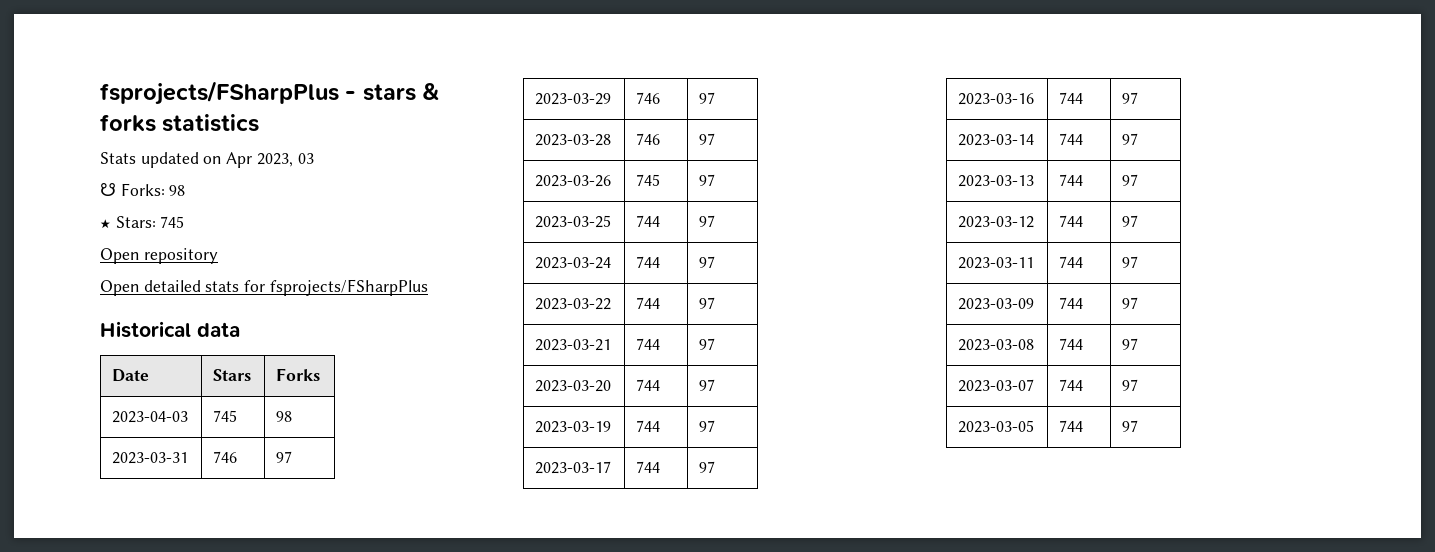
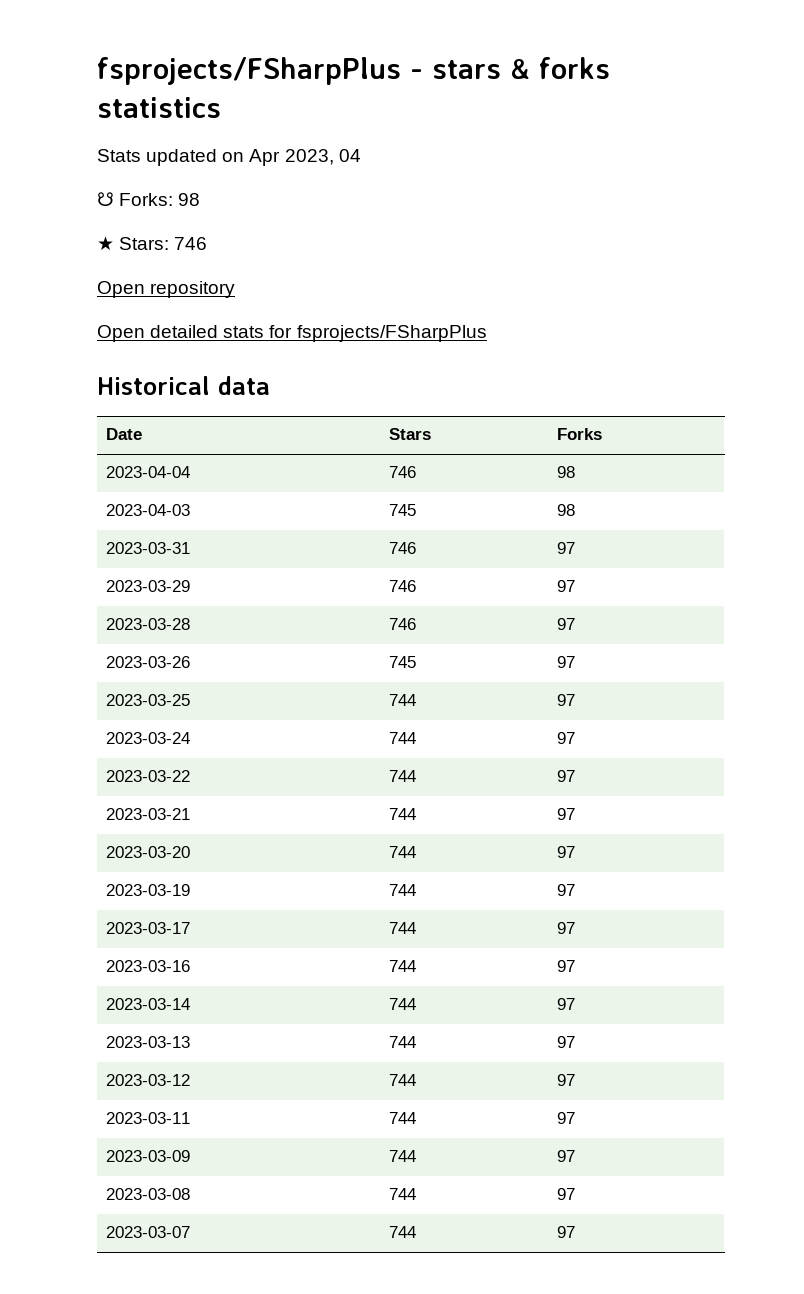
- Stats updated on Apr 2023, 03
+ Stats updated on Apr 2023, 04
- ★ Stars: 745
+ ★ Stars: 746
+ 2023-04-04 | 746 | 98
- 2023-03-05 | 744 | 97

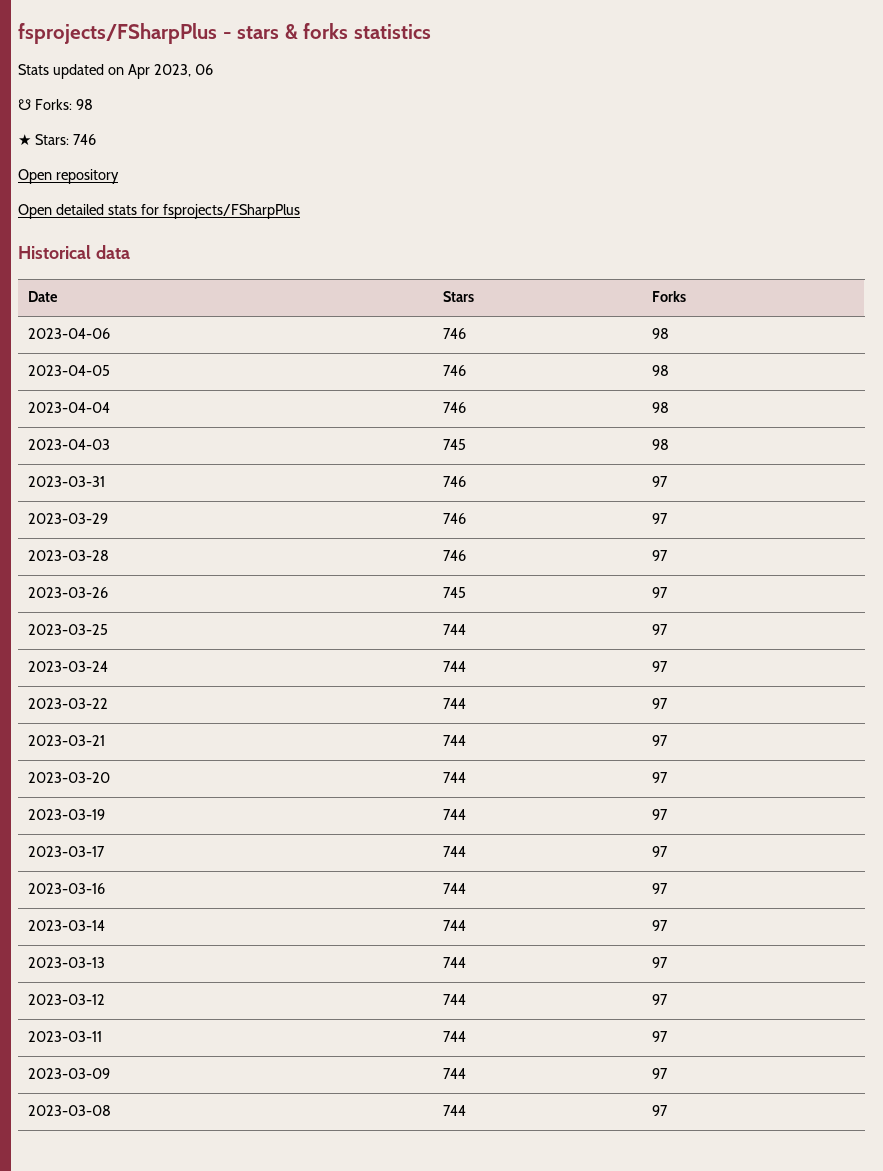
- Stats updated on Apr 2023, 04
+ Stats updated on Apr 2023, 06
+ 2023-04-06 | 746 | 98
+ 2023-04-05 | 746 | 98
- 2023-03-07 | 744 | 97

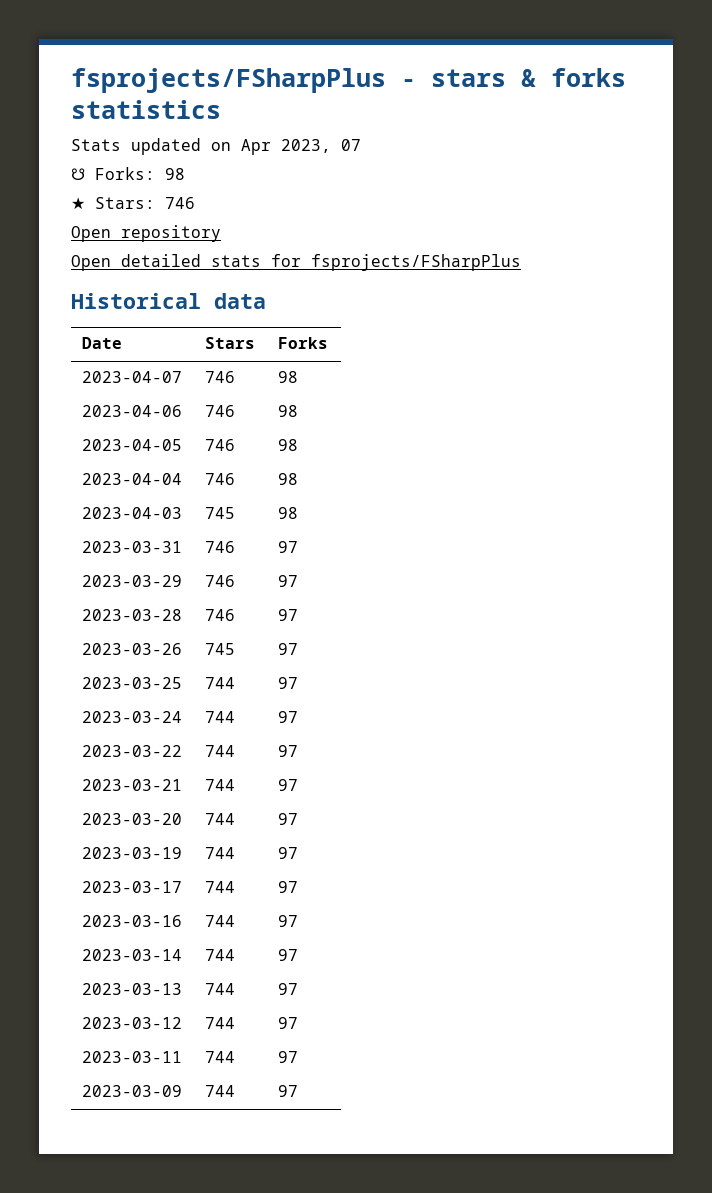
- Stats updated on Apr 2023, 06
+ Stats updated on Apr 2023, 07
+ 2023-04-07 | 746 | 98
- 2023-03-08 | 744 | 97

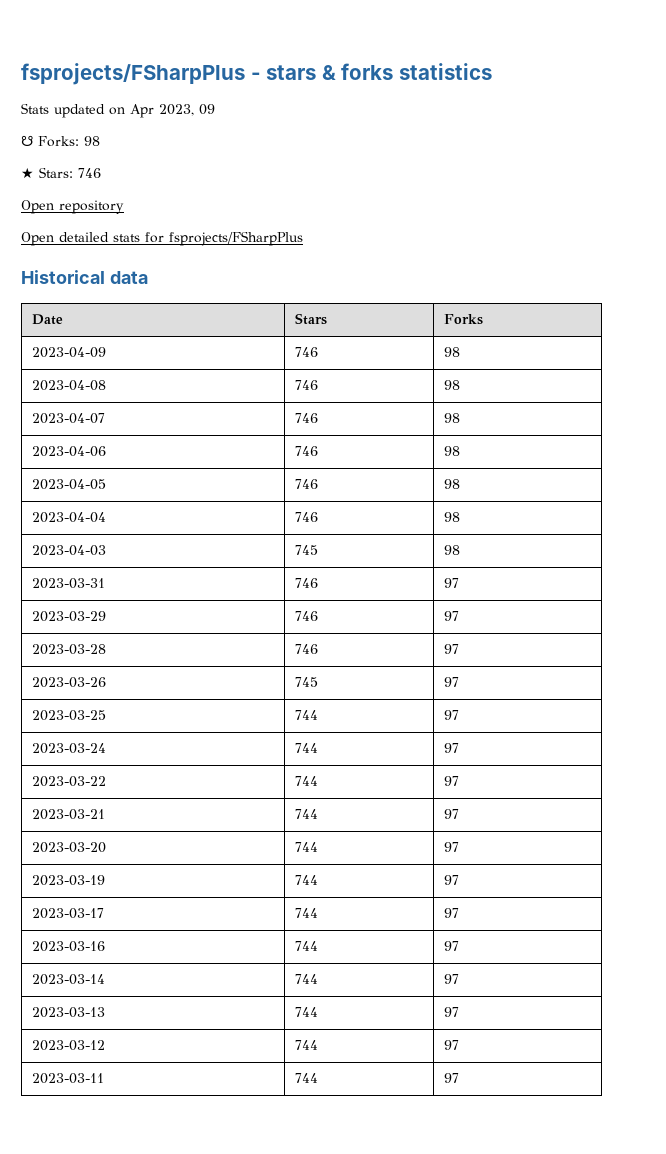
- Stats updated on Apr 2023, 07
+ Stats updated on Apr 2023, 09
+ 2023-04-09 | 746 | 98
+ 2023-04-08 | 746 | 98
- 2023-03-09 | 744 | 97

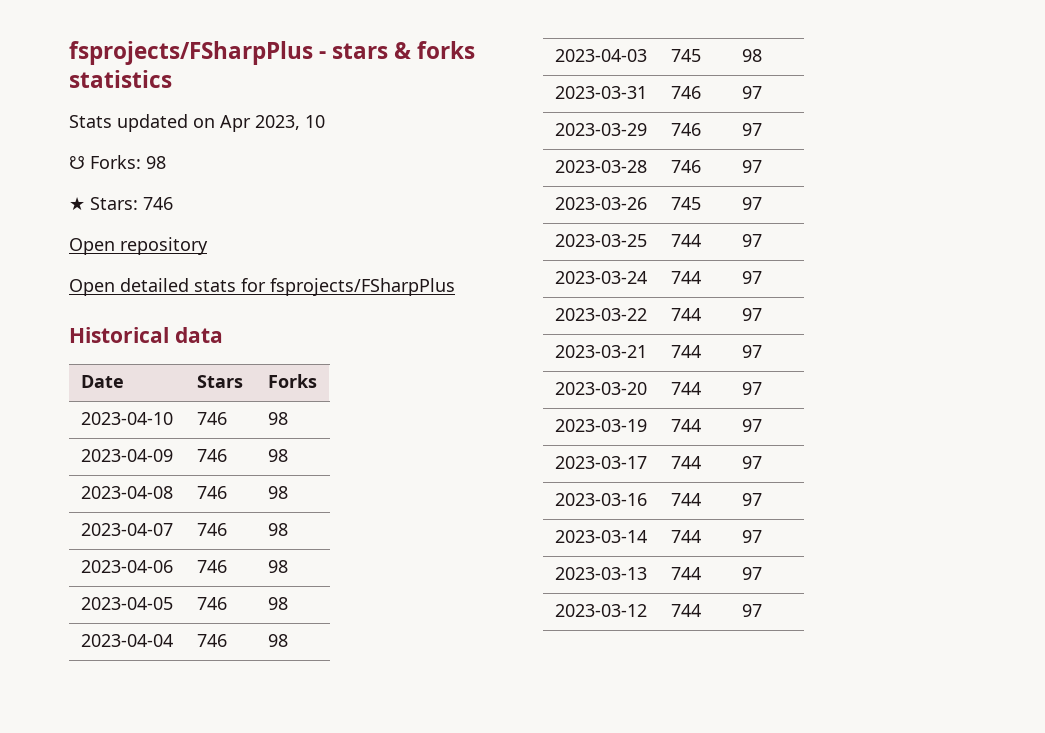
- Stats updated on Apr 2023, 09
+ Stats updated on Apr 2023, 10
+ 2023-04-10 | 746 | 98
- 2023-03-11 | 744 | 97

